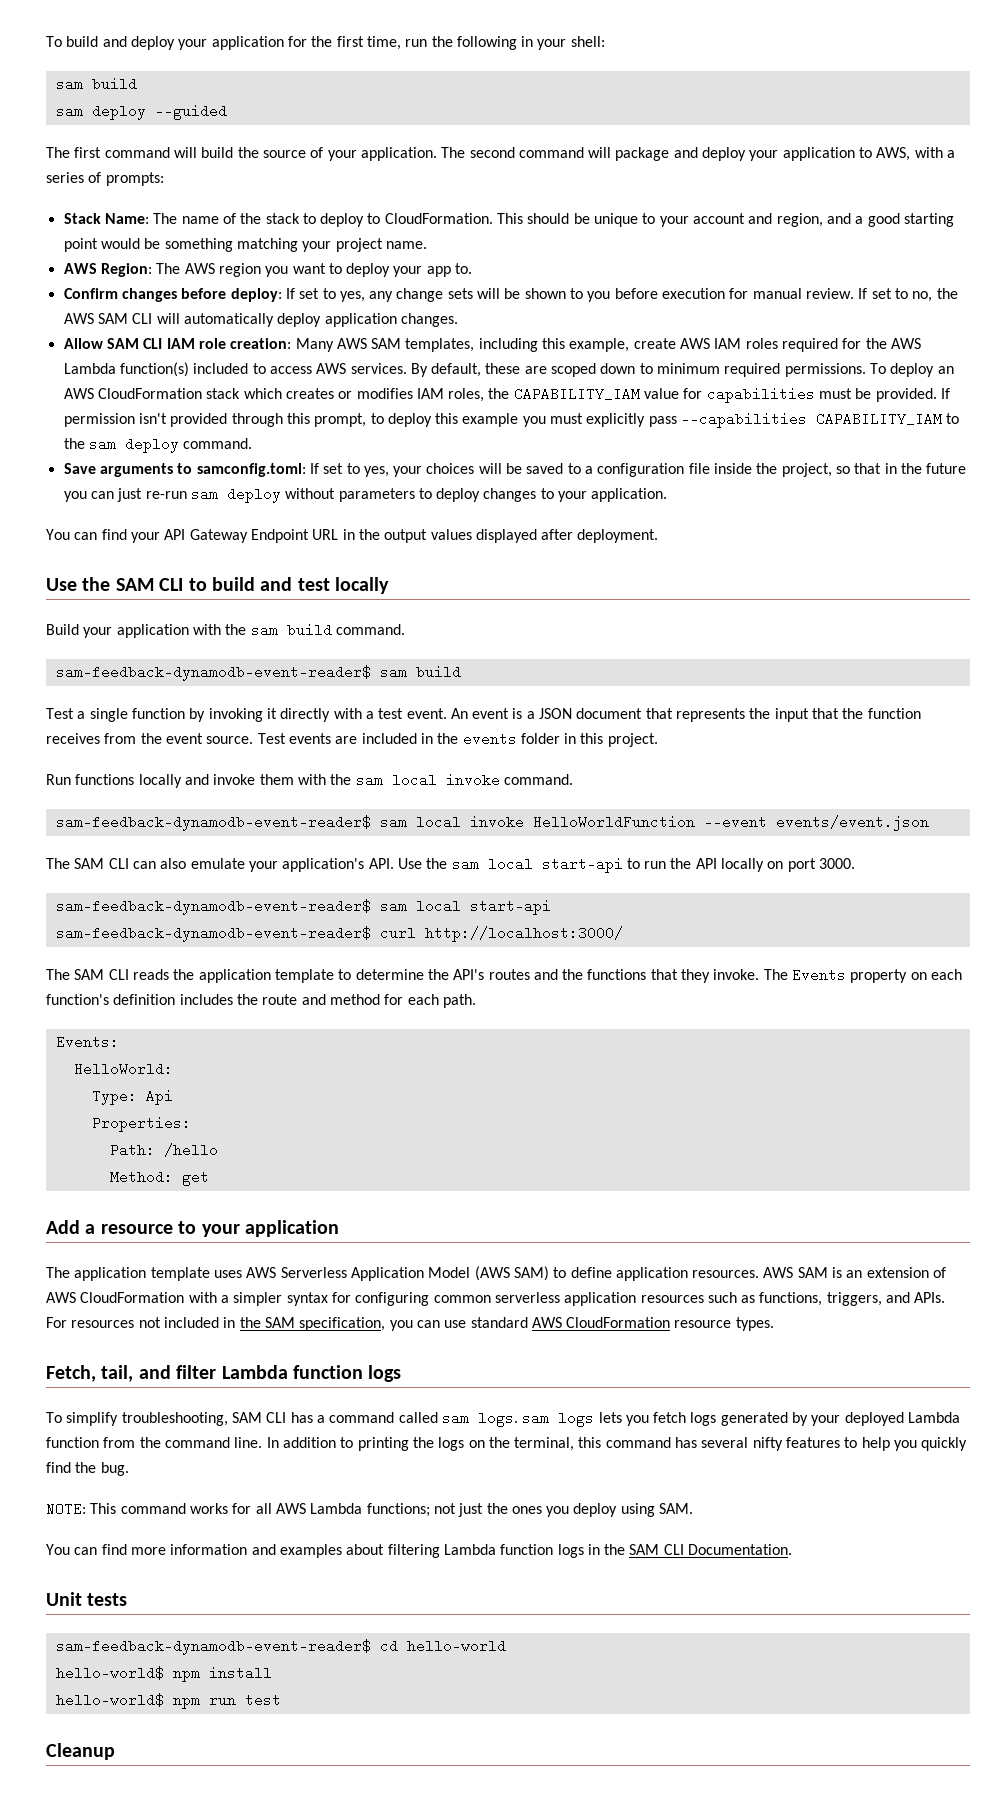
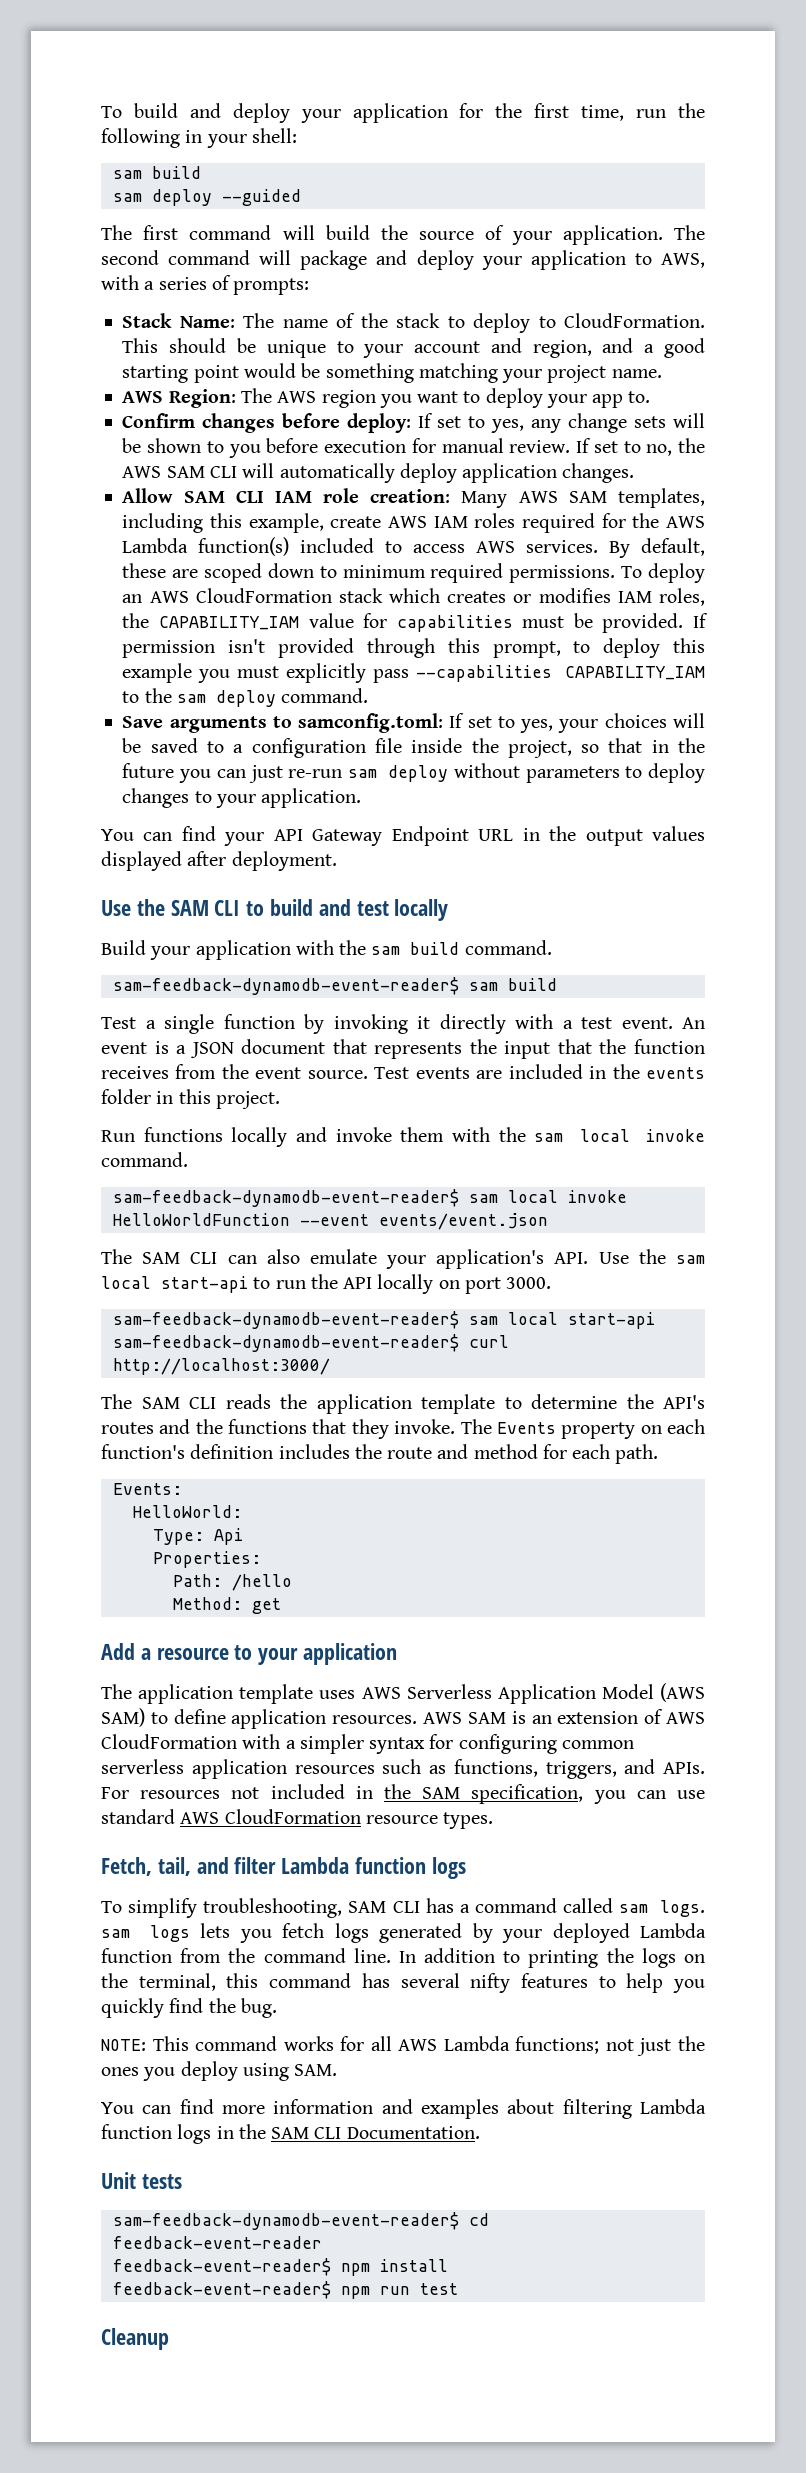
- sam-feedback-dynamodb-event-reader$ cd hello-world
- hello-world$ npm install
+ sam-feedback-dynamodb-event-reader$ cd feedback-event-reader
+ feedback-event-reader$ npm install
- hello-world$ npm run test
+ feedback-event-reader$ npm run test

